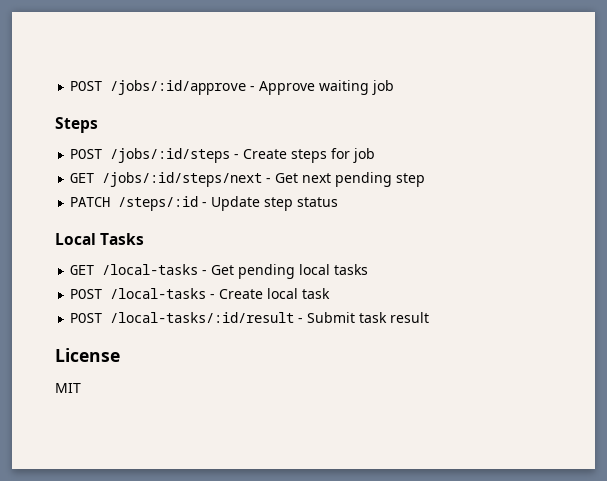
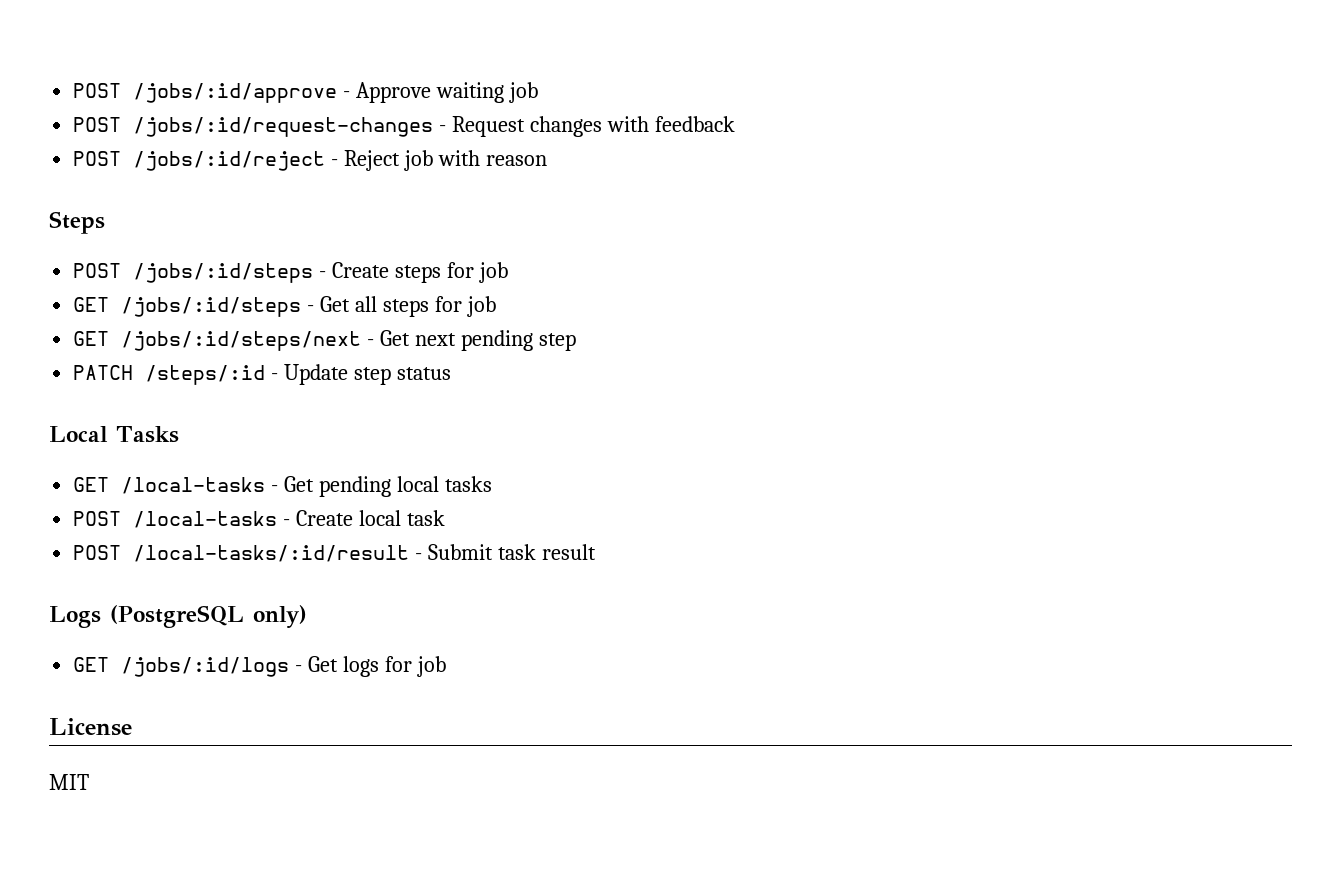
+ POST /jobs/:id/request-changes - Request changes with feedback
+ POST /jobs/:id/reject - Reject job with reason
+ GET /jobs/:id/steps - Get all steps for job
+ Logs (PostgreSQL only)
+ GET /jobs/:id/logs - Get logs for job

